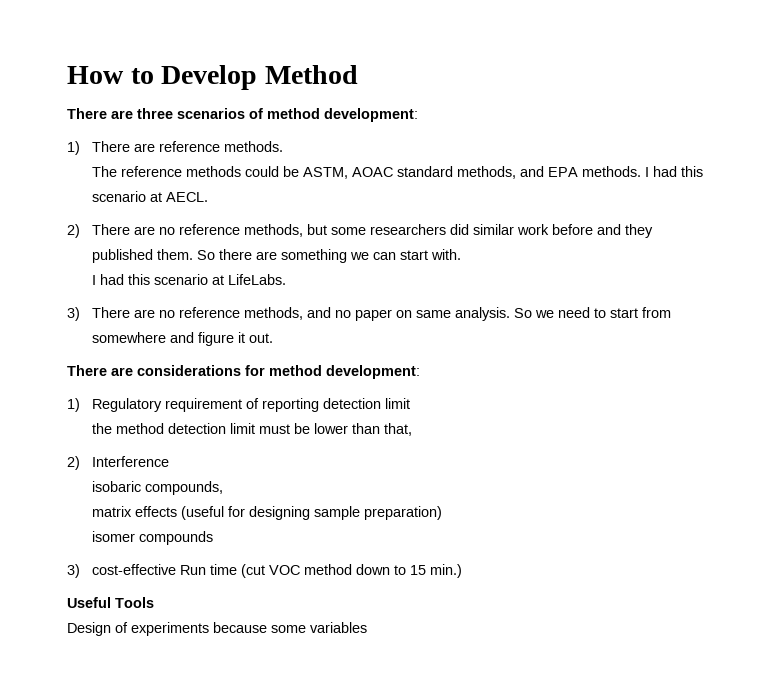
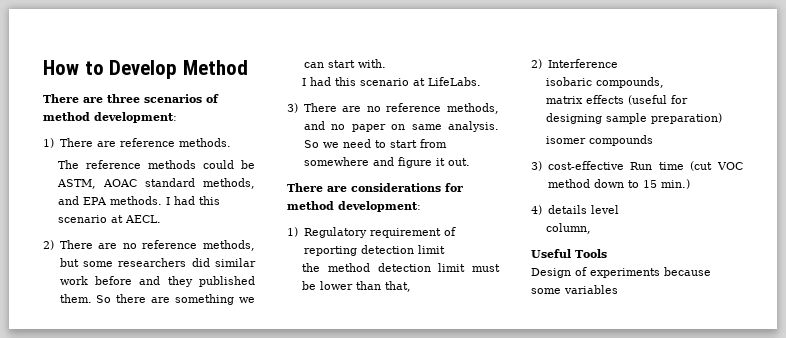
+ 4) details level
+ column,

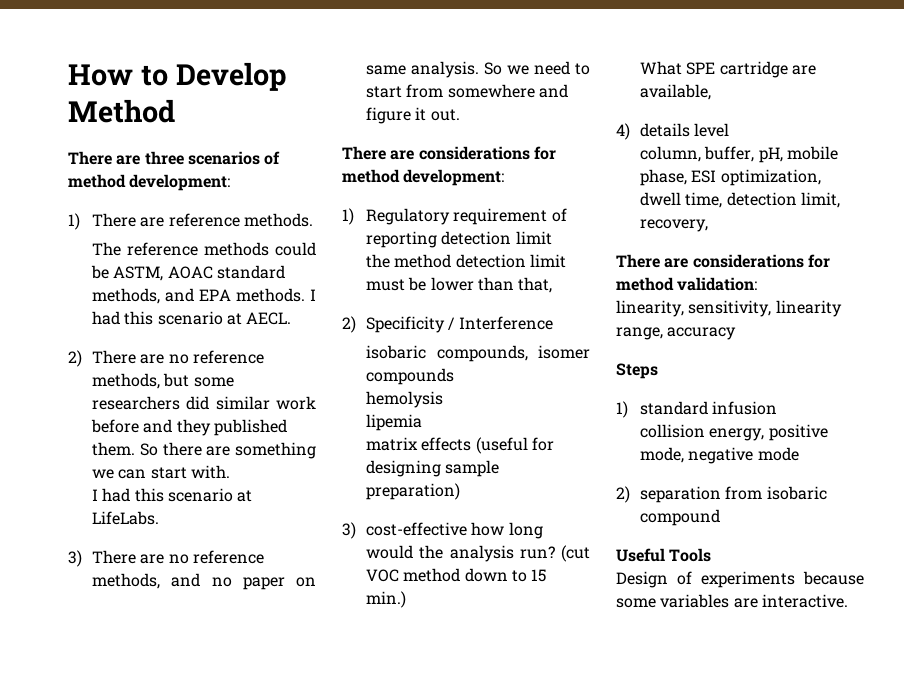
- 2) Interference
+ 2) Specificity / Interference
- isobaric compounds,
+ isobaric compounds, isomer compounds
+ hemolysis
+ lipemia
- isomer compounds
- 3) cost-effective Run time (cut VOC method down to 15 min.)
+ 3) cost-effective how long would the analysis run? (cut VOC method down to 15 min.)
+ What SPE cartridge are available,
- column,
+ column, buffer, pH, mobile phase, ESI optimization, dwell time, detection limit, recovery,
+ There are considerations for method validation:
+ linearity, sensitivity, linearity range, accuracy
+ Steps
+ 1) standard infusion
+ collision energy, positive mode, negative mode
+ 2) separation from isobaric compound
- Design of experiments because some variables
+ Design of experiments because some variables are interactive.

